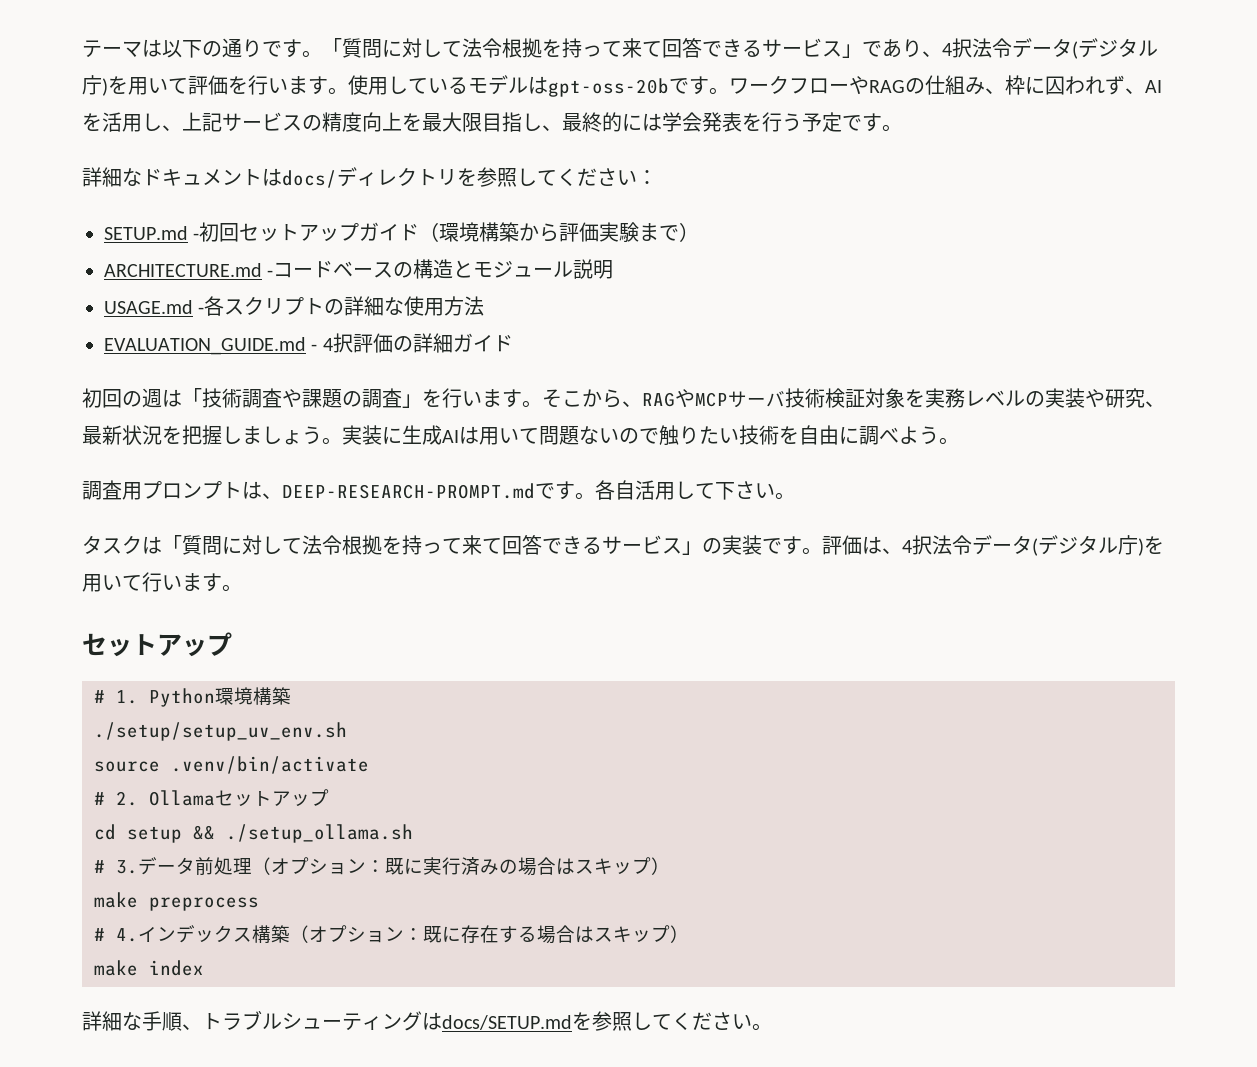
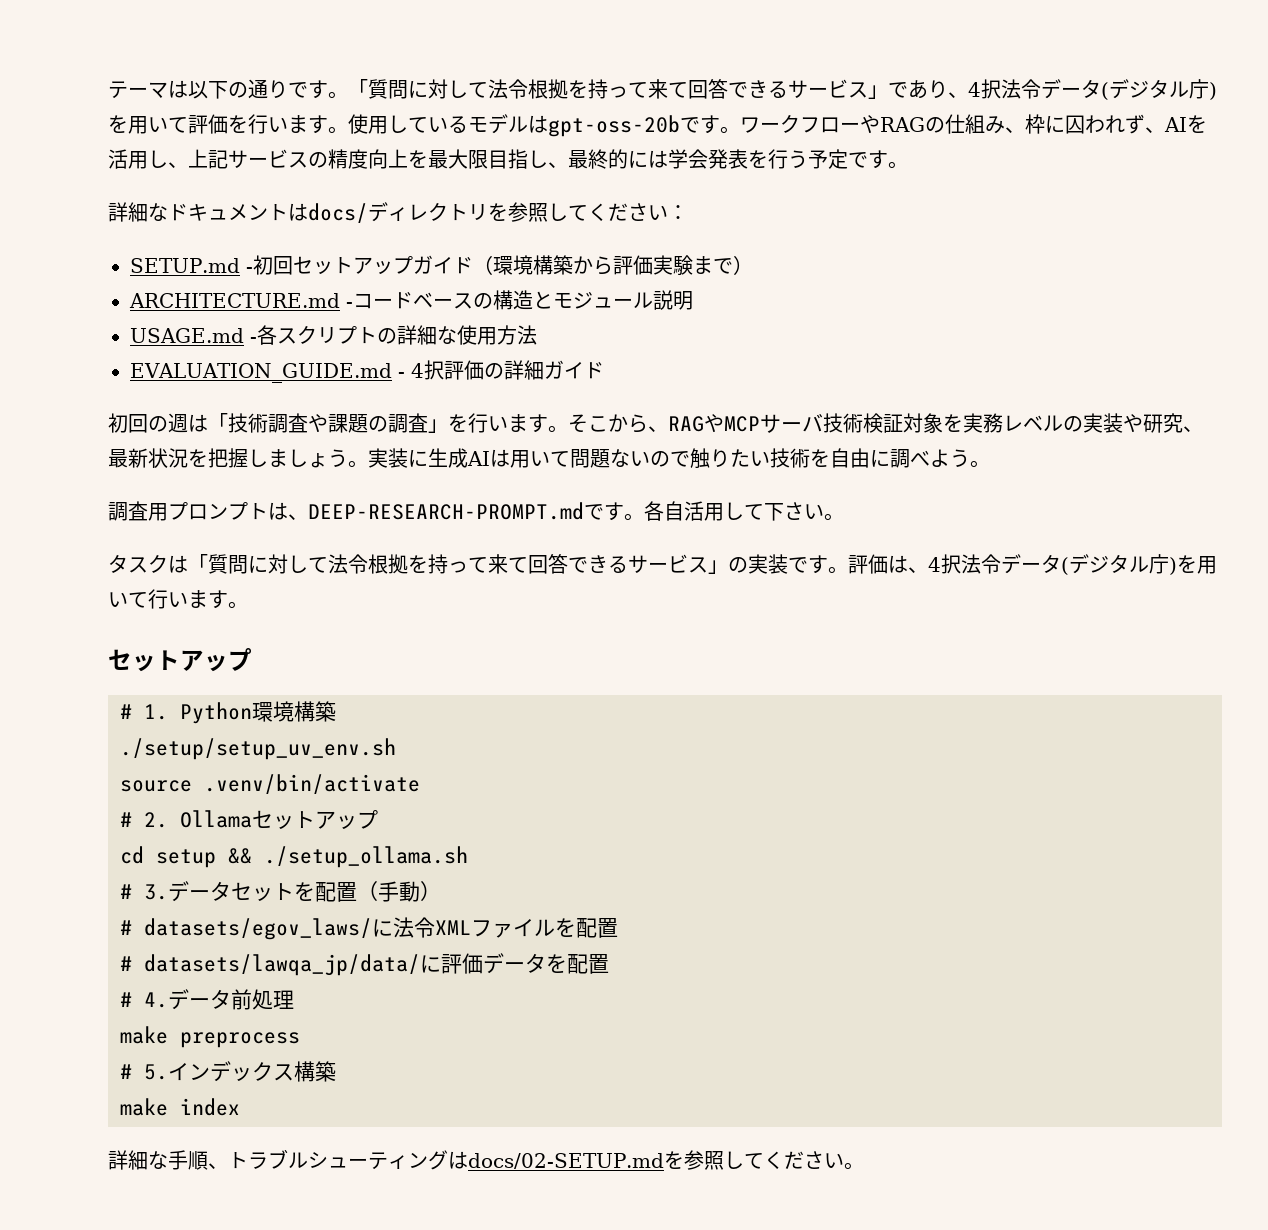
- # 3.データ前処理（オプション：既に実行済みの場合はスキップ）
+ # 3.データセットを配置（手動）
+ # datasets/egov_laws/に法令XMLファイルを配置
+ # datasets/lawqa_jp/data/に評価データを配置
+ # 4.データ前処理
- # 4.インデックス構築（オプション：既に存在する場合はスキップ）
+ # 5.インデックス構築
- 詳細な手順、トラブルシューティングはdocs/SETUP.mdを参照してください。
+ 詳細な手順、トラブルシューティングはdocs/02-SETUP.mdを参照してください。

